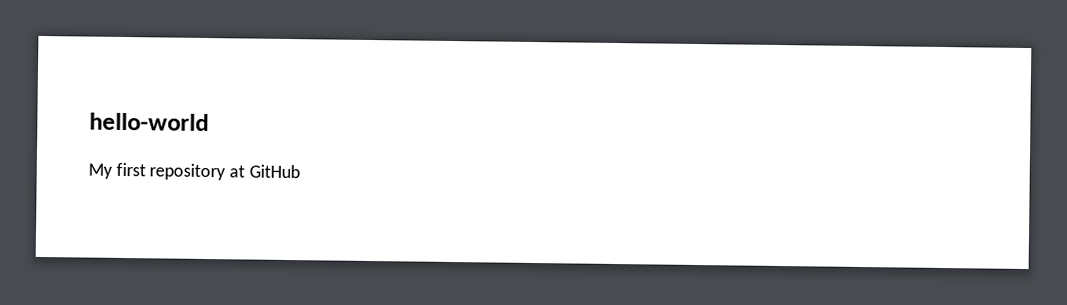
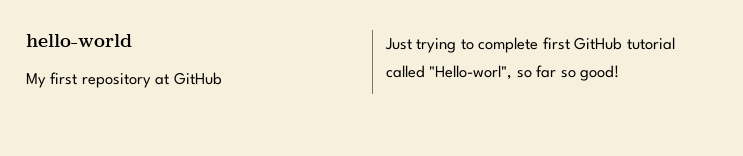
+ Just trying to complete first GitHub tutorial called "Hello-worl", so far so good!

